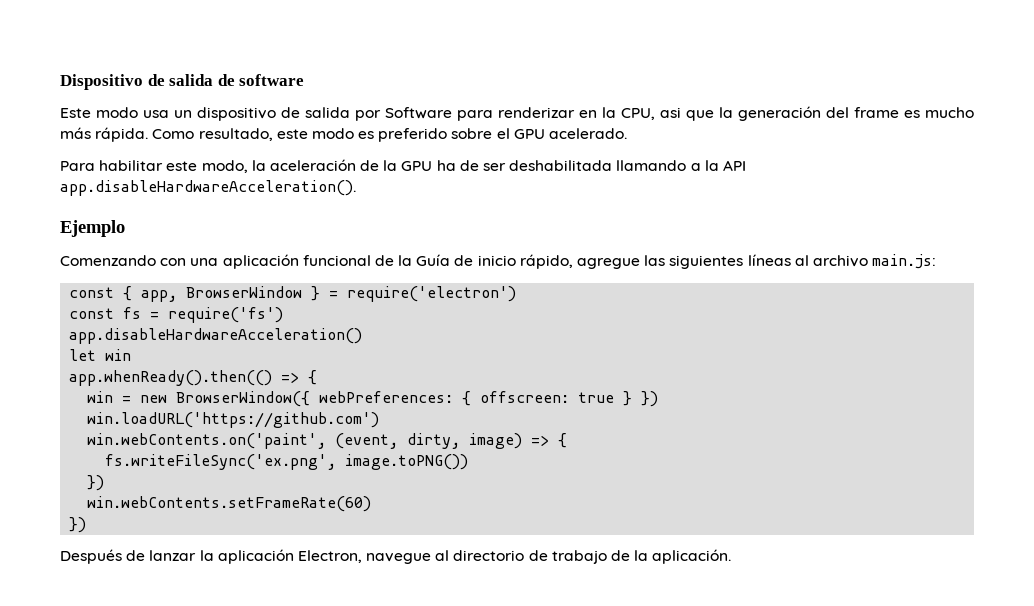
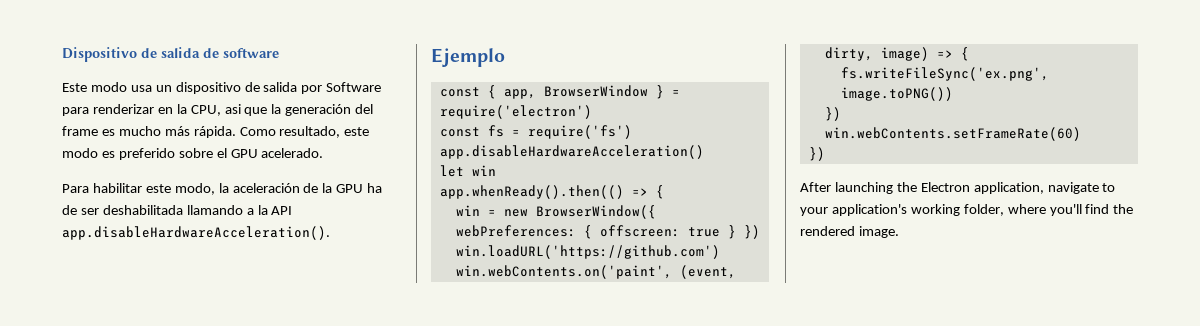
- Comenzando con una aplicación funcional de la Guía de inicio rápido, agregue las siguientes líneas al archivo main.js:
- Después de lanzar la aplicación Electron, navegue al directorio de trabajo de la aplicación.
+ After launching the Electron application, navigate to your application's working folder, where you'll find the rendered image.

